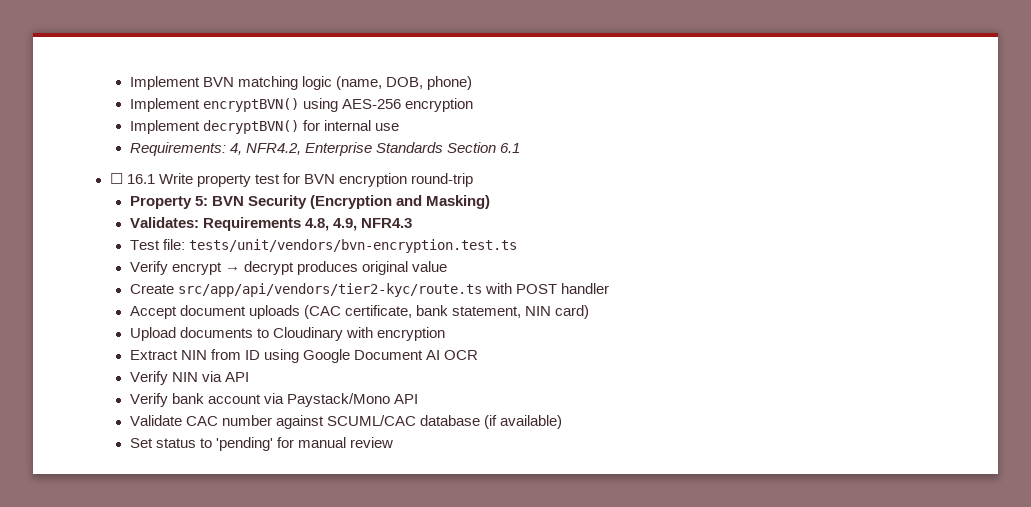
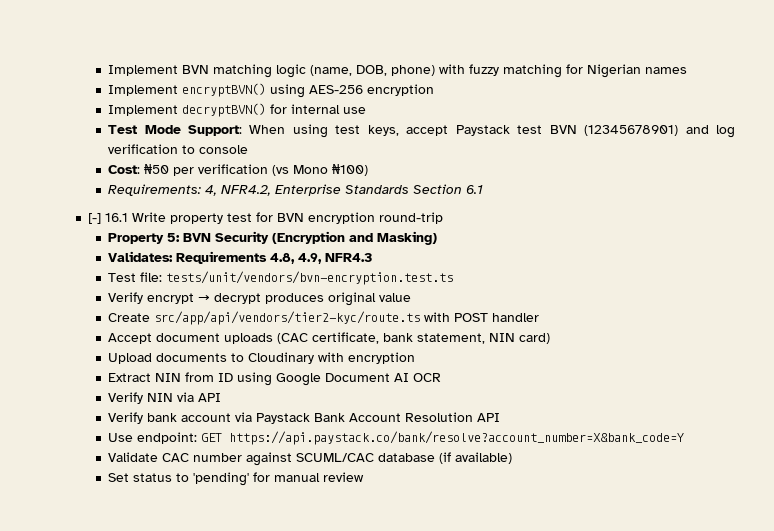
- Implement BVN matching logic (name, DOB, phone)
+ Implement BVN matching logic (name, DOB, phone) with fuzzy matching for Nigerian names
+ Test Mode Support: When using test keys, accept Paystack test BVN (12345678901) and log verification to console
+ Cost: ₦50 per verification (vs Mono ₦100)
- ☐ 16.1 Write property test for BVN encryption round-trip
+ [-] 16.1 Write property test for BVN encryption round-trip
- Verify bank account via Paystack/Mono API
+ Verify bank account via Paystack Bank Account Resolution API
+ Use endpoint: GET https://api.paystack.co/bank/resolve?account_number=X&bank_code=Y

